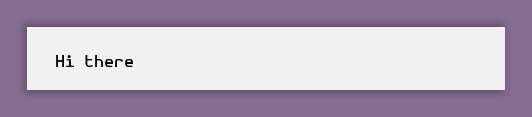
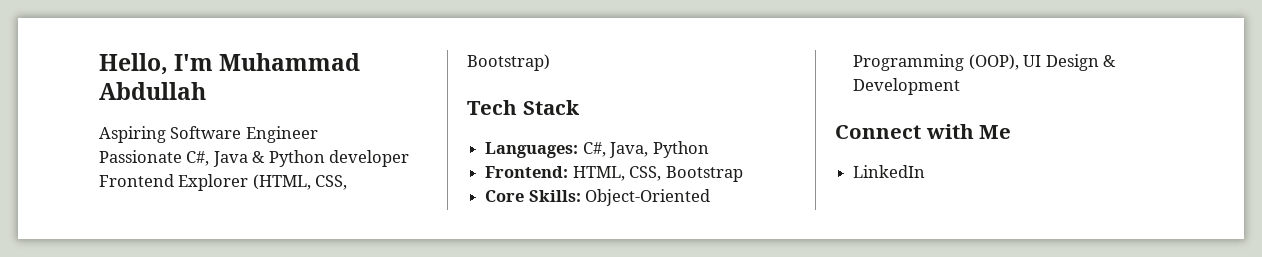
- Hi there
+ Hello, I'm Muhammad Abdullah
+ Aspiring Software Engineer
+ Passionate C#, Java & Python developer Frontend Explorer (HTML, CSS, Bootstrap)
+ Tech Stack
+ Languages: C#, Java, Python
+ Frontend: HTML, CSS, Bootstrap
+ Core Skills: Object-Oriented Programming (OOP), UI Design & Development
+ Connect with Me
+ LinkedIn

